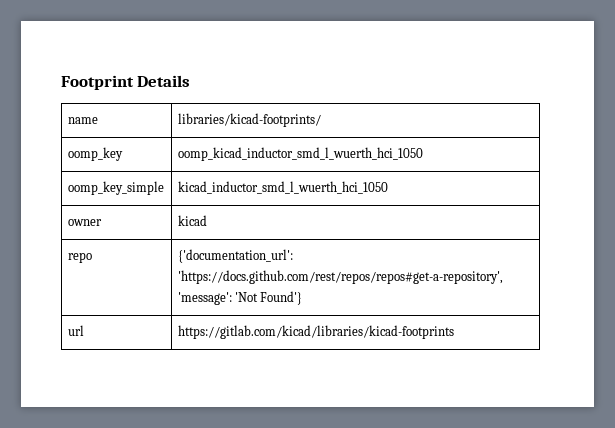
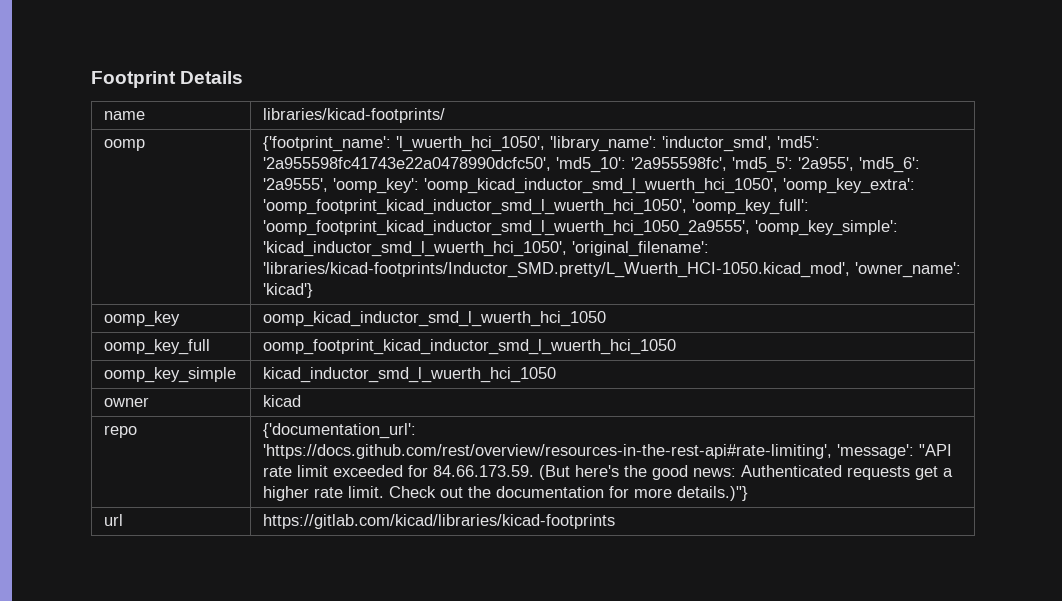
+ oomp | {'footprint_name': 'l_wuerth_hci_1050', 'library_name': 'inductor_smd', 'md5': '2a955598fc41743e22a0478990dcfc50', 'md5_10': '2a955598fc', 'md5_5': '2a955', 'md5_6': '2a9555', 'oomp_key': 'oomp_kicad_inductor_smd_l_wuerth_hci_1050', 'oomp_key_extra': 'oomp_footprint_kicad_inductor_smd_l_wuerth_hci_1050', 'oomp_key_full': 'oomp_footprint_kicad_inductor_smd_l_wuerth_hci_1050_2a9555', 'oomp_key_simple': 'kicad_inductor_smd_l_wuerth_hci_1050', 'original_filename': 'libraries/kicad-footprints/Inductor_SMD.pretty/L_Wuerth_HCI-1050.kicad_mod', 'owner_name': 'kicad'}
+ oomp_key_full | oomp_footprint_kicad_inductor_smd_l_wuerth_hci_1050
- repo | {'documentation_url': 'https://docs.github.com/rest/repos/repos#get-a-repository', 'message': 'Not Found'}
+ repo | {'documentation_url': 'https://docs.github.com/rest/overview/resources-in-the-rest-api#rate-limiting', 'message': "API rate limit exceeded for 84.66.173.59. (But here's the good news: Authenticated requests get a higher rate limit. Check out the documentation for more details.)"}

